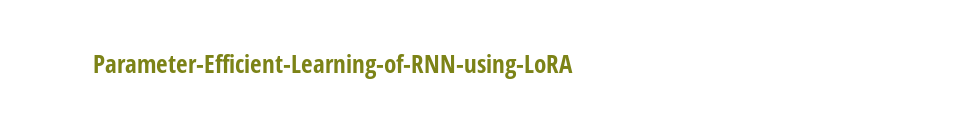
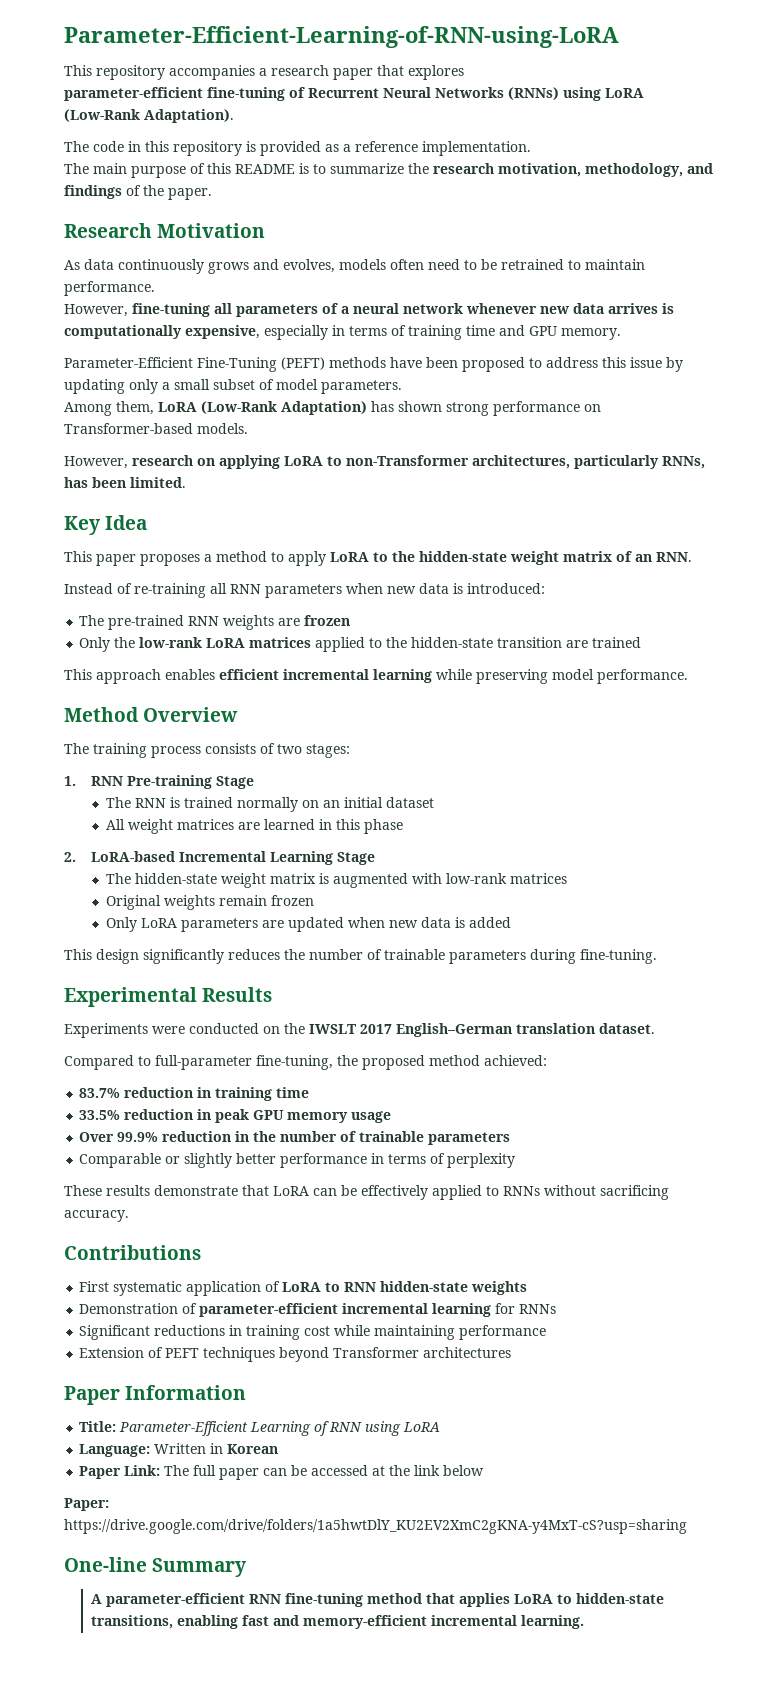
+ This repository accompanies a research paper that explores
+ parameter-efficient fine-tuning of Recurrent Neural Networks (RNNs) using LoRA (Low-Rank Adaptation).
+ The code in this repository is provided as a reference implementation.
+ The main purpose of this README is to summarize the research motivation, methodology, and findings of the paper.
+ Research Motivation
+ As data continuously grows and evolves, models often need to be retrained to maintain performance.
+ However, fine-tuning all parameters of a neural network whenever new data arrives is computationally expensive, especially in terms of training time and GPU memory.
+ Parameter-Efficient Fine-Tuning (PEFT) methods have been proposed to address this issue by updating only a small subset of model parameters.
+ Among them, LoRA (Low-Rank Adaptation) has shown strong performance on Transformer-based models.
+ However, research on applying LoRA to non-Transformer architectures, particularly RNNs, has been limited.
+ Key Idea
+ This paper proposes a method to apply LoRA to the hidden-state weight matrix of an RNN.
+ Instead of re-training all RNN parameters when new data is introduced:
+ The pre-trained RNN weights are frozen
+ Only the low-rank LoRA matrices applied to the hidden-state transition are trained
+ This approach enables efficient incremental learning while preserving model performance.
+ Method Overview
+ The training process consists of two stages:
+ 1. RNN Pre-training Stage
+ The RNN is trained normally on an initial dataset
+ All weight matrices are learned in this phase
+ 2. LoRA-based Incremental Learning Stage
+ The hidden-state weight matrix is augmented with low-rank matrices
+ Original weights remain frozen
+ Only LoRA parameters are updated when new data is added
+ This design significantly reduces the number of trainable parameters during fine-tuning.
+ Experimental Results
+ Experiments were conducted on the IWSLT 2017 English–German translation dataset.
+ Compared to full-parameter fine-tuning, the proposed method achieved:
+ 83.7% reduction in training time
+ 33.5% reduction in peak GPU memory usage
+ Over 99.9% reduction in the number of trainable parameters
+ Comparable or slightly better performance in terms of perplexity
+ These results demonstrate that LoRA can be effectively applied to RNNs without sacrificing accuracy.
+ Contributions
+ First systematic application of LoRA to RNN hidden-state weights
+ Demonstration of parameter-efficient incremental learning for RNNs
+ Significant reductions in training cost while maintaining performance
+ Extension of PEFT techniques beyond Transformer architectures
+ Paper Information
+ Title: Parameter-Efficient Learning of RNN using LoRA
+ Language: Written in Korean
+ Paper Link: The full paper can be accessed at the link below
+ Paper: https://drive.google.com/drive/folders/1a5hwtDlY_KU2EV2XmC2gKNA-y4MxT-cS?usp=sharing
+ One-line Summary
+ A parameter-efficient RNN fine-tuning method that applies LoRA to hidden-state transitions, enabling fast and memory-efficient incremental learning.

